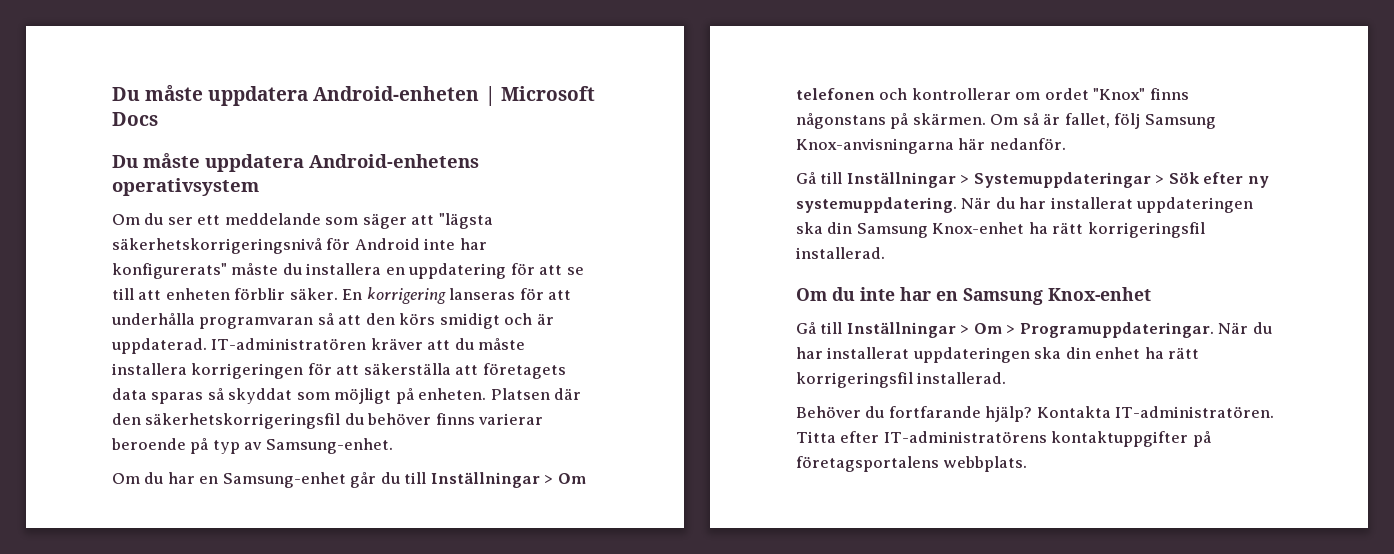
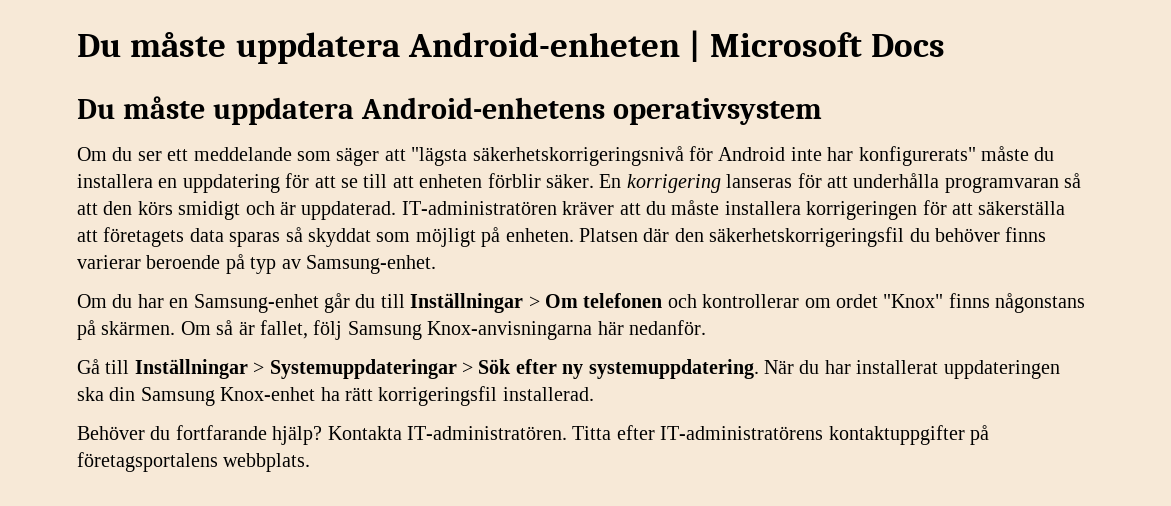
- Om du inte har en Samsung Knox-enhet
- Gå till Inställningar > Om > Programuppdateringar. När du har installerat uppdateringen ska din enhet ha rätt korrigeringsfil installerad.

